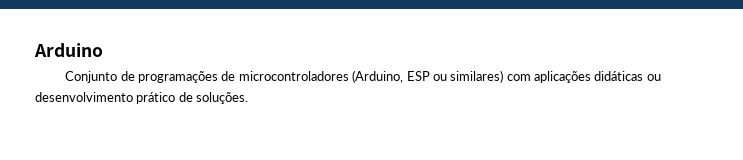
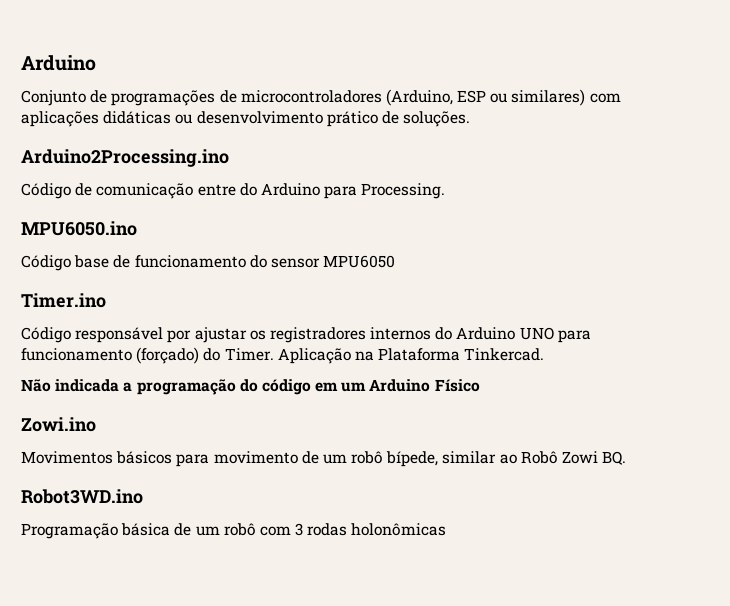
+ Arduino2Processing.ino
+ Código de comunicação entre do Arduino para Processing.
+ MPU6050.ino
+ Código base de funcionamento do sensor MPU6050
+ Timer.ino
+ Código responsável por ajustar os registradores internos do Arduino UNO para funcionamento (forçado) do Timer. Aplicação na Plataforma Tinkercad.
+ Não indicada a programação do código em um Arduino Físico
+ Zowi.ino
+ Movimentos básicos para movimento de um robô bípede, similar ao Robô Zowi BQ.
+ Robot3WD.ino
+ Programação básica de um robô com 3 rodas holonômicas

